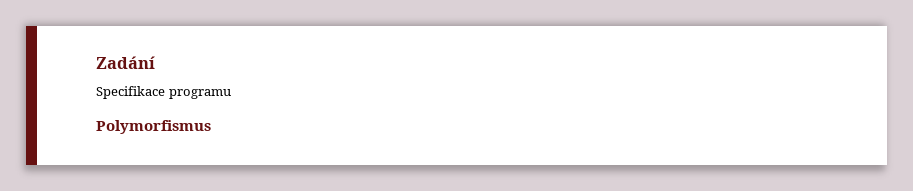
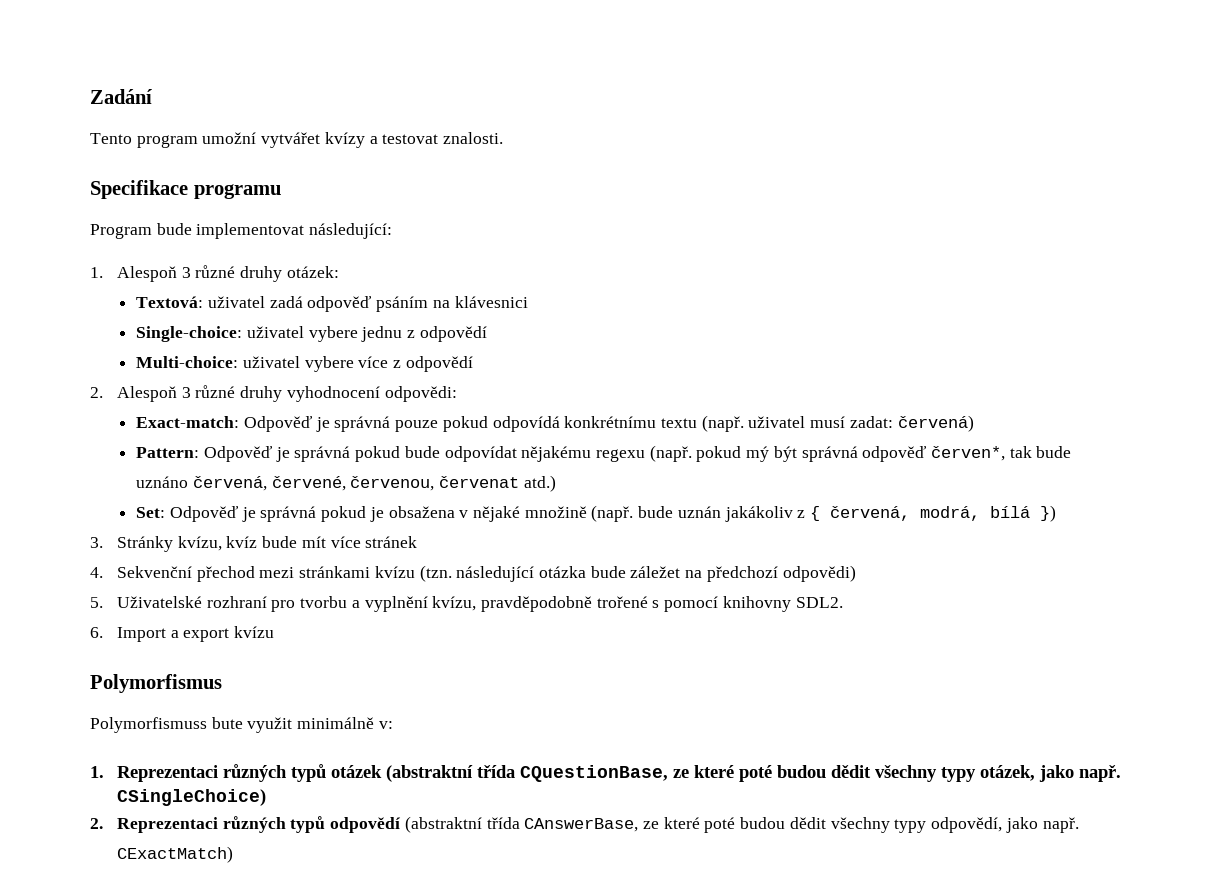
+ Tento program umožní vytvářet kvízy a testovat znalosti.
  Specifikace programu
+ Program bude implementovat následující:
+ 1. Alespoň 3 různé druhy otázek:
+ Textová: uživatel zadá odpověď psáním na klávesnici
+ Single-choice: uživatel vybere jednu z odpovědí
+ Multi-choice: uživatel vybere více z odpovědí
+ 2. Alespoň 3 různé druhy vyhodnocení odpovědi:
+ Exact-match: Odpověď je správná pouze pokud odpovídá konkrétnímu textu (např. uživatel musí zadat: červená)
+ Pattern: Odpověď je správná pokud bude odpovídat nějakému regexu (např. pokud mý být správná odpověď červen*, tak bude uznáno červená, červené, červenou, červenat atd.)
+ Set: Odpověď je správná pokud je obsažena v nějaké množině (např. bude uznán jakákoliv z { červená, modrá, bílá })
+ 3. Stránky kvízu, kvíz bude mít více stránek
+ 4. Sekvenční přechod mezi stránkami kvízu (tzn. následující otázka bude záležet na předchozí odpovědi)
+ 5. Uživatelské rozhraní pro tvorbu a vyplnění kvízu, pravděpodobně trořené s pomocí knihovny SDL2.
+ 6. Import a export kvízu
  Polymorfismus
+ Polymorfismuss bute využit minimálně v:
+ 1. Reprezentaci různých typů otázek (abstraktní třída CQuestionBase, ze které poté budou dědit všechny typy otázek, jako např. CSingleChoice)
+ 2. Reprezentaci různých typů odpovědí (abstraktní třída CAnswerBase, ze které poté budou dědit všechny typy odpovědí, jako např. CExactMatch)

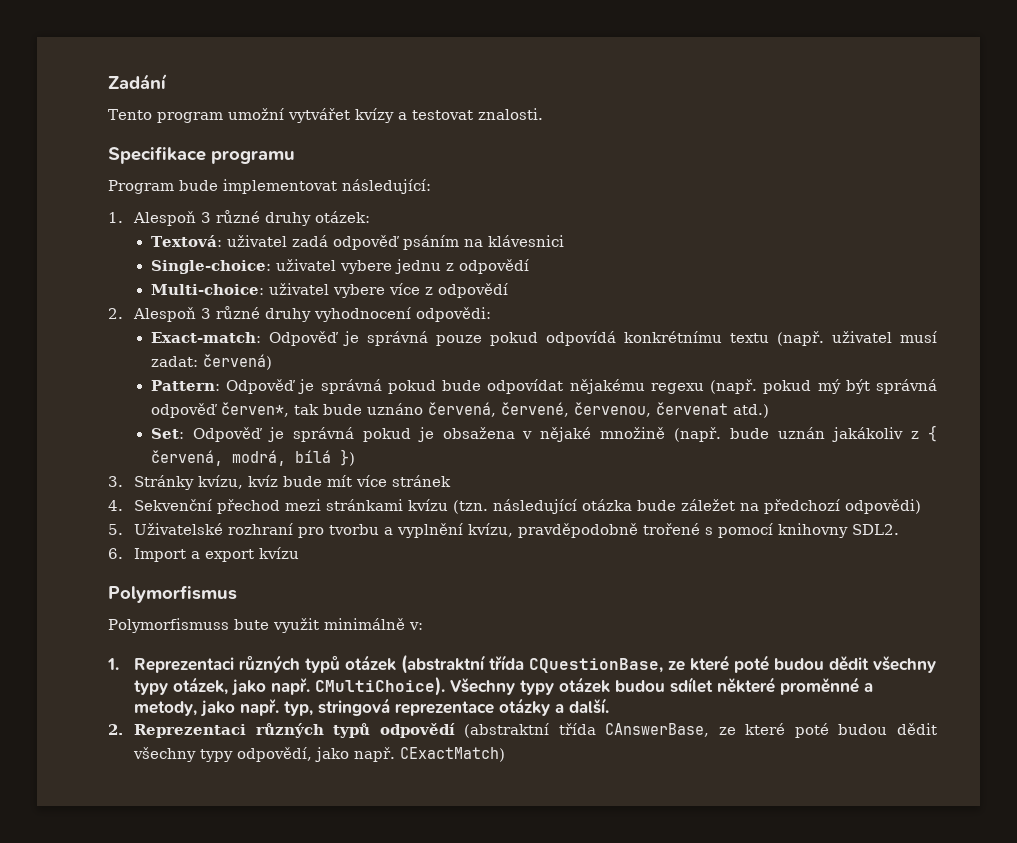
- CSingleChoice)
+ CMultiChoice). Všechny typy otázek budou sdílet některé proměnné a metody, jako např. typ, stringová reprezentace otázky a další.

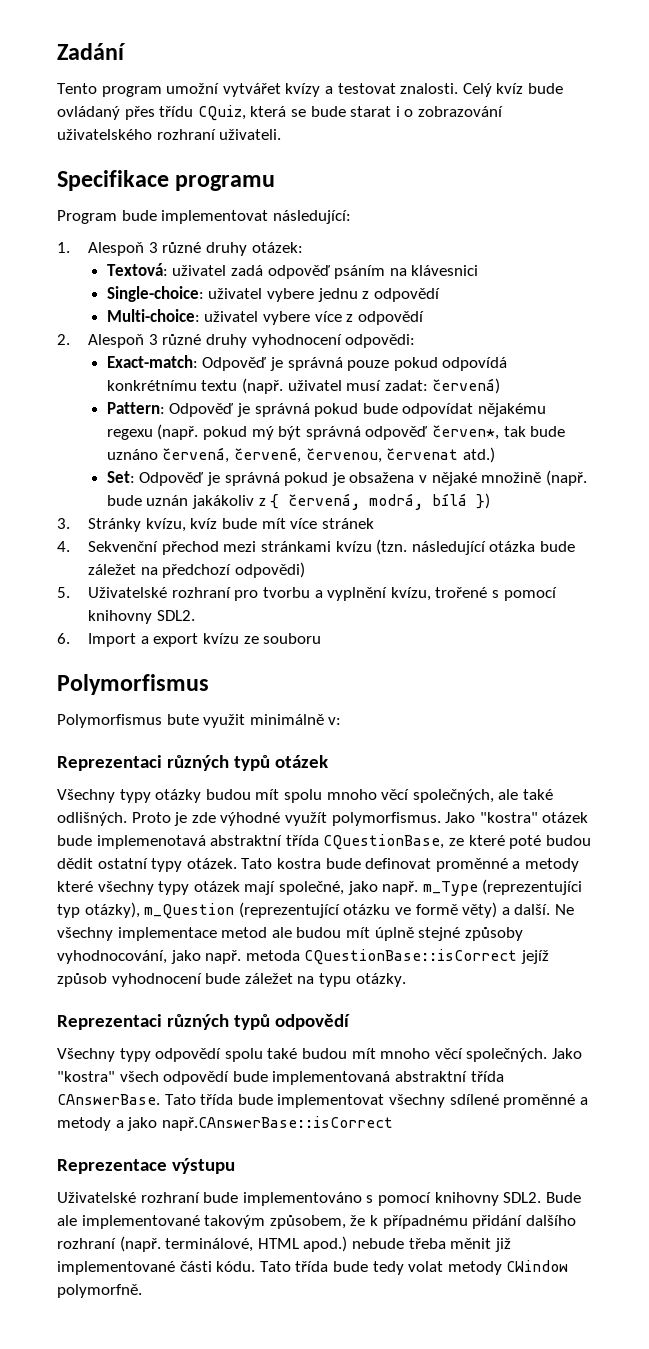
+ Celý kvíz bude ovládaný přes třídu CQuiz, která se bude starat i o zobrazování uživatelského rozhraní uživateli.
- 5. Uživatelské rozhraní pro tvorbu a vyplnění kvízu, pravděpodobně trořené s pomocí knihovny SDL2.
+ 5. Uživatelské rozhraní pro tvorbu a vyplnění kvízu, trořené s pomocí knihovny SDL2.
- 6. Import a export kvízu
+ 6. Import a export kvízu ze souboru
- Polymorfismuss bute využit minimálně v:
+ Polymorfismus bute využit minimálně v:
- 1. Reprezentaci různých typů otázek (abstraktní třída CQuestionBase, ze které poté budou dědit všechny typy otázek, jako např. CMultiChoice). Všechny typy otázek budou sdílet některé proměnné a metody, jako např. typ, stringová reprezentace otázky a další.
- 2. Reprezentaci různých typů odpovědí (abstraktní třída CAnswerBase, ze které poté budou dědit všechny typy odpovědí, jako např. CExactMatch)
+ Reprezentaci různých typů otázek
+ Všechny typy otázky budou mít spolu mnoho věcí společných, ale také odlišných. Proto je zde výhodné využít polymorfismus. Jako "kostra" otázek bude implemenotavá abstraktní třída CQuestionBase, ze které poté budou dědit ostatní typy otázek. Tato kostra bude definovat proměnné a metody které všechny typy otázek mají společné, jako např. m_Type (reprezentujíci typ otázky), m_Question (reprezentující otázku ve formě věty) a další. Ne všechny implementace metod ale budou mít úplně stejné způsoby vyhodnocování, jako např. metoda CQuestionBase::isCorrect jejíž způsob vyhodnocení bude záležet na typu otázky.
+ Reprezentaci různých typů odpovědí
+ Všechny typy odpovědí spolu také budou mít mnoho věcí společných. Jako "kostra" všech odpovědí bude implementovaná abstraktní třída CAnswerBase. Tato třída bude implementovat všechny sdílené proměnné a metody a jako např.CAnswerBase::isCorrect
+ Reprezentace výstupu
+ Uživatelské rozhraní bude implementováno s pomocí knihovny SDL2. Bude ale implementované takovým způsobem, že k případnému přidání dalšího rozhraní (např. terminálové, HTML apod.) nebude třeba měnit již implementované části kódu. Tato třída bude tedy volat metody CWindow polymorfně.

